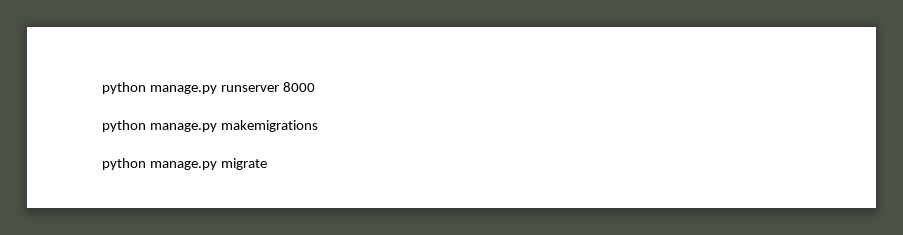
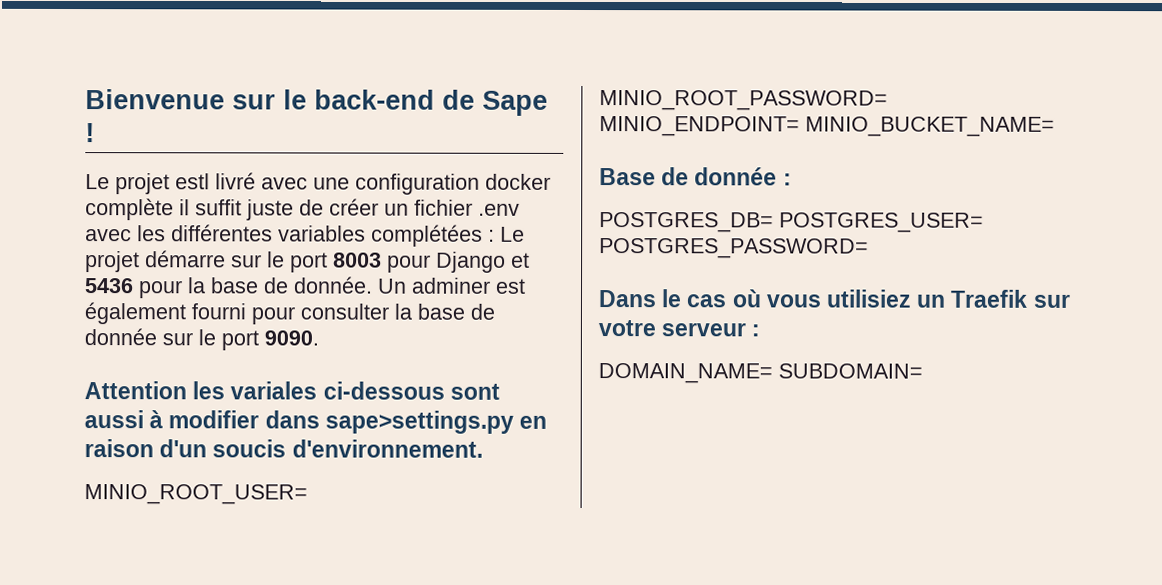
- python manage.py runserver 8000
- python manage.py makemigrations
- python manage.py migrate
+ Bienvenue sur le back-end de Sape !
+ Le projet estl livré avec une configuration docker complète il suffit juste de créer un fichier .env avec les différentes variables complétées : Le projet démarre sur le port 8003 pour Django et 5436 pour la base de donnée. Un adminer est également fourni pour consulter la base de donnée sur le port 9090.
+ Attention les variales ci-dessous sont aussi à modifier dans sape>settings.py en raison d'un soucis d'environnement.
+ MINIO_ROOT_USER= MINIO_ROOT_PASSWORD= MINIO_ENDPOINT= MINIO_BUCKET_NAME=
+ Base de donnée :
+ POSTGRES_DB= POSTGRES_USER= POSTGRES_PASSWORD=
+ Dans le cas où vous utilisiez un Traefik sur votre serveur :
+ DOMAIN_NAME= SUBDOMAIN=

